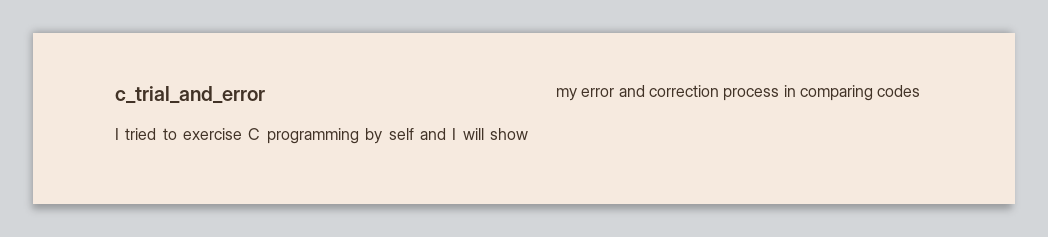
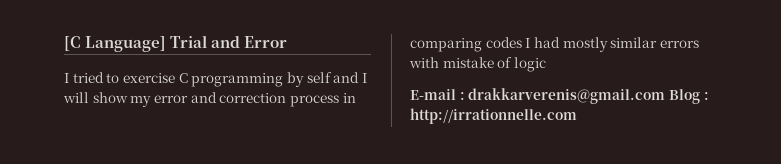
- c_trial_and_error
+ [C Language] Trial and Error
- I tried to exercise C programming by self and I will show my error and correction process in comparing codes
+ I tried to exercise C programming by self and I will show my error and correction process in comparing codes I had mostly similar errors with mistake of logic
+ E-mail : drakkarverenis@gmail.com Blog : http://irrationnelle.com

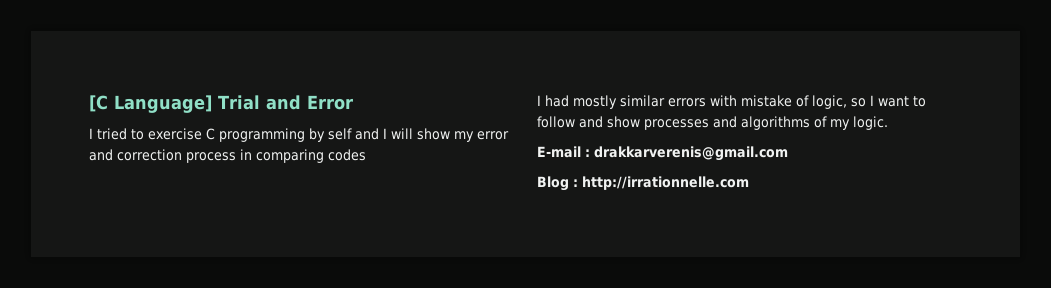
- I tried to exercise C programming by self and I will show my error and correction process in comparing codes I had mostly similar errors with mistake of logic
+ I tried to exercise C programming by self and I will show my error and correction process in comparing codes
+ I had mostly similar errors with mistake of logic, so I want to follow and show processes and algorithms of my logic.
- E-mail : drakkarverenis@gmail.com Blog : http://irrationnelle.com
+ E-mail : drakkarverenis@gmail.com
+ Blog : http://irrationnelle.com

